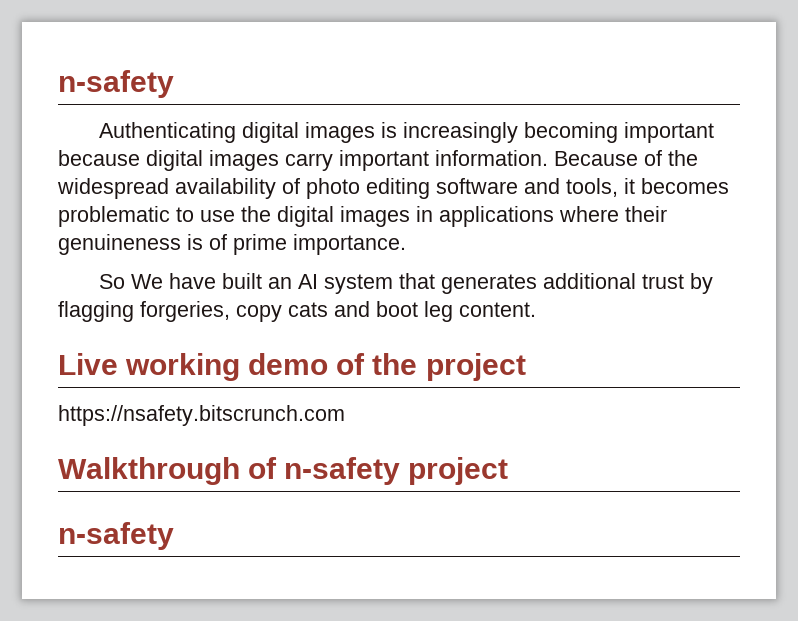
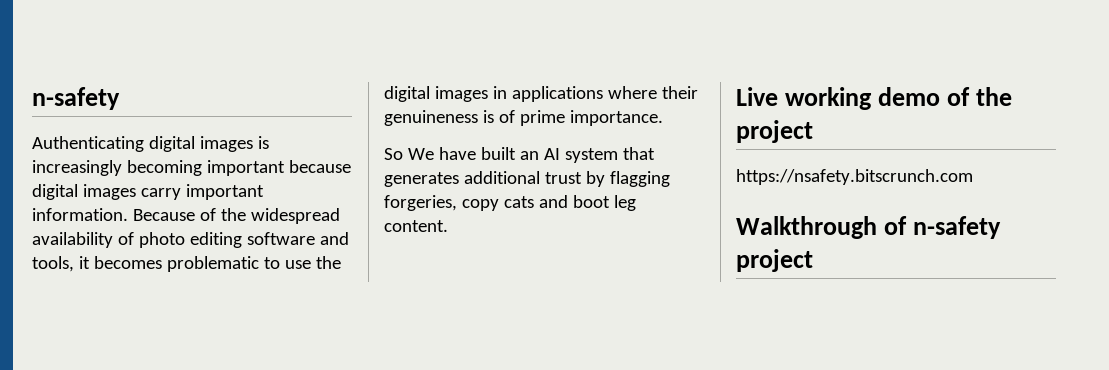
  Walkthrough of n-safety project
- n-safety

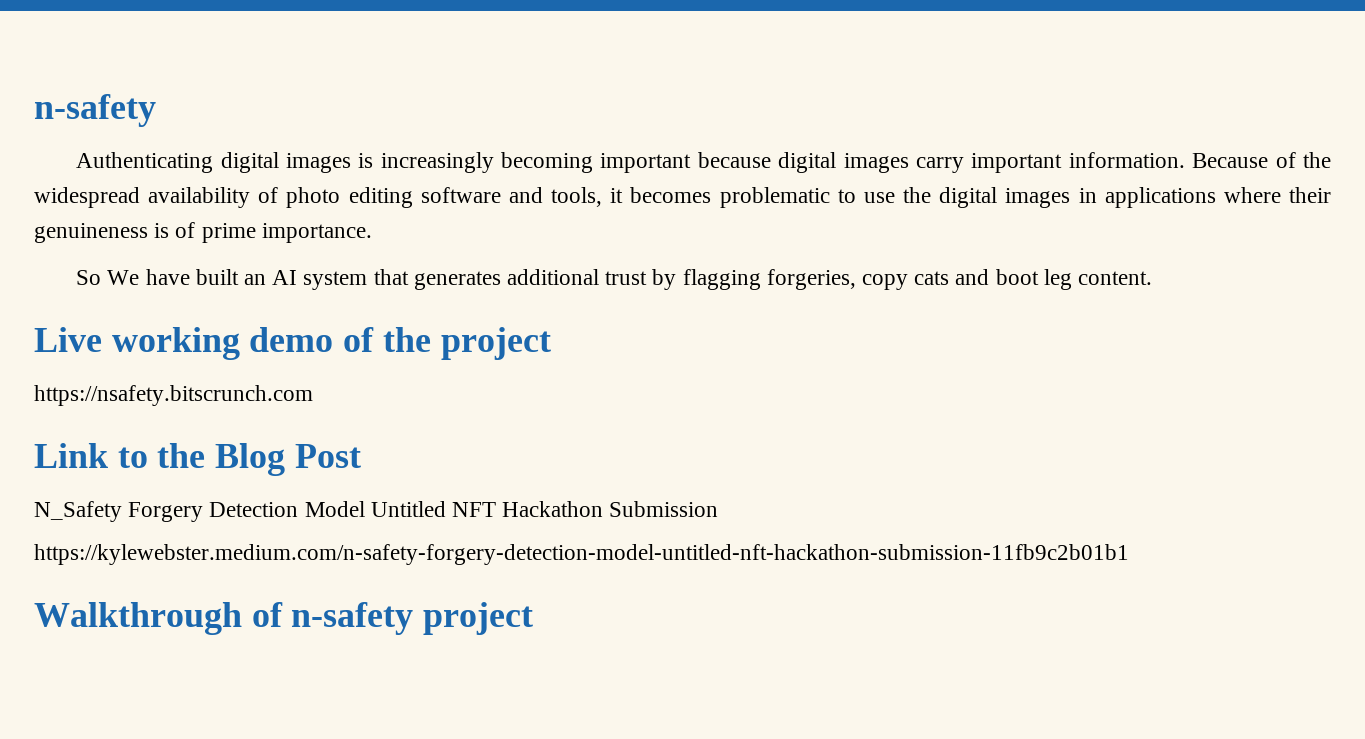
+ Link to the Blog Post
+ N_Safety Forgery Detection Model Untitled NFT Hackathon Submission
+ https://kylewebster.medium.com/n-safety-forgery-detection-model-untitled-nft-hackathon-submission-11fb9c2b01b1

